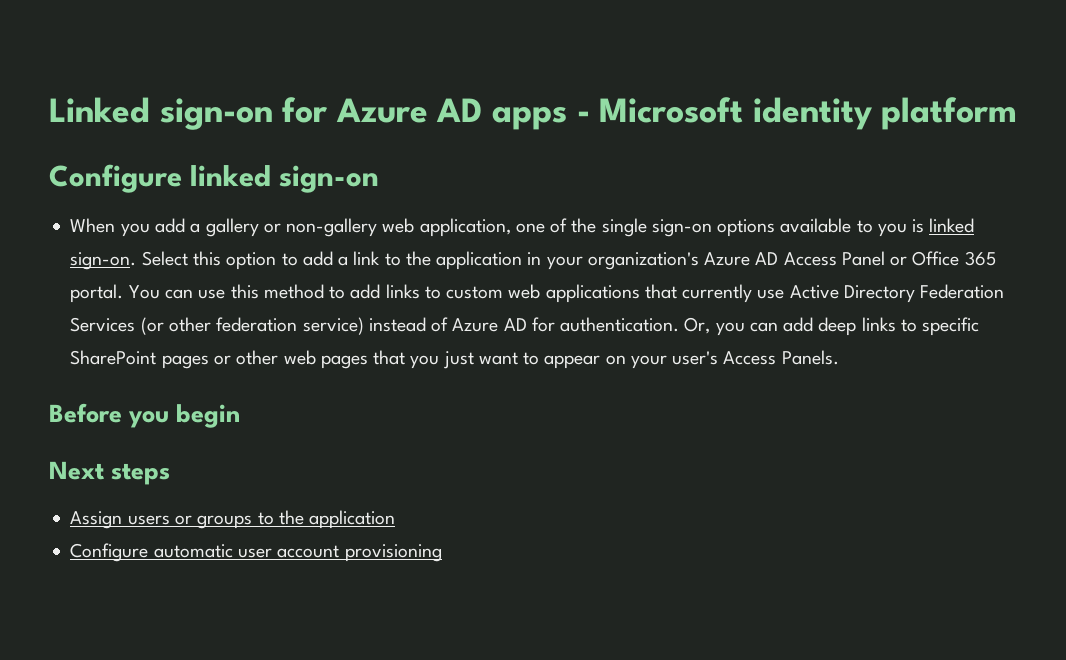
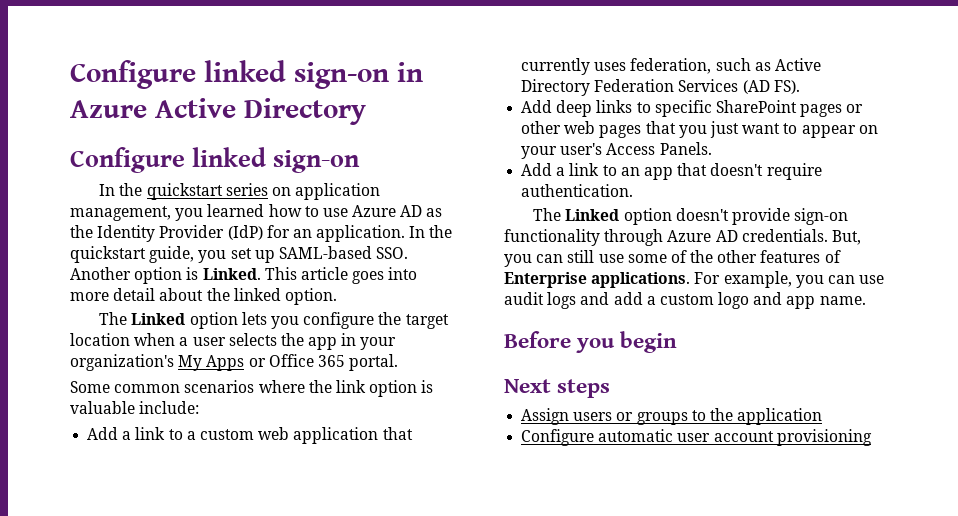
- Linked sign-on for Azure AD apps - Microsoft identity platform
+ Configure linked sign-on in Azure Active Directory
  Configure linked sign-on
- When you add a gallery or non-gallery web application, one of the single sign-on options available to you is linked sign-on. Select this option to add a link to the application in your organization's Azure AD Access Panel or Office 365 portal. You can use this method to add links to custom web applications that currently use Active Directory Federation Services (or other federation service) instead of Azure AD for authentication. Or, you can add deep links to specific SharePoint pages or other web pages that you just want to appear on your user's Access Panels.
+ In the quickstart series on application management, you learned how to use Azure AD as the Identity Provider (IdP) for an application. In the quickstart guide, you set up SAML-based SSO. Another option is Linked. This article goes into more detail about the linked option.
+ The Linked option lets you configure the target location when a user selects the app in your organization's My Apps or Office 365 portal.
+ Some common scenarios where the link option is valuable include:
+ Add a link to a custom web application that currently uses federation, such as Active Directory Federation Services (AD FS).
+ Add deep links to specific SharePoint pages or other web pages that you just want to appear on your user's Access Panels.
+ Add a link to an app that doesn't require authentication.
+ The Linked option doesn't provide sign-on functionality through Azure AD credentials. But, you can still use some of the other features of Enterprise applications. For example, you can use audit logs and add a custom logo and app name.

